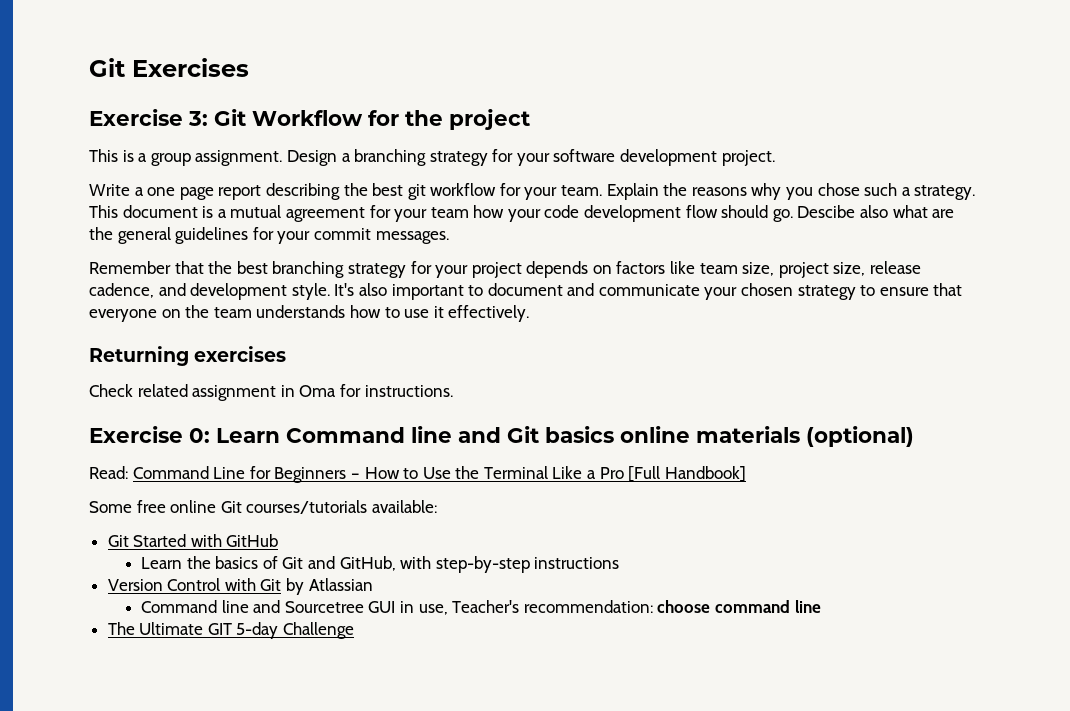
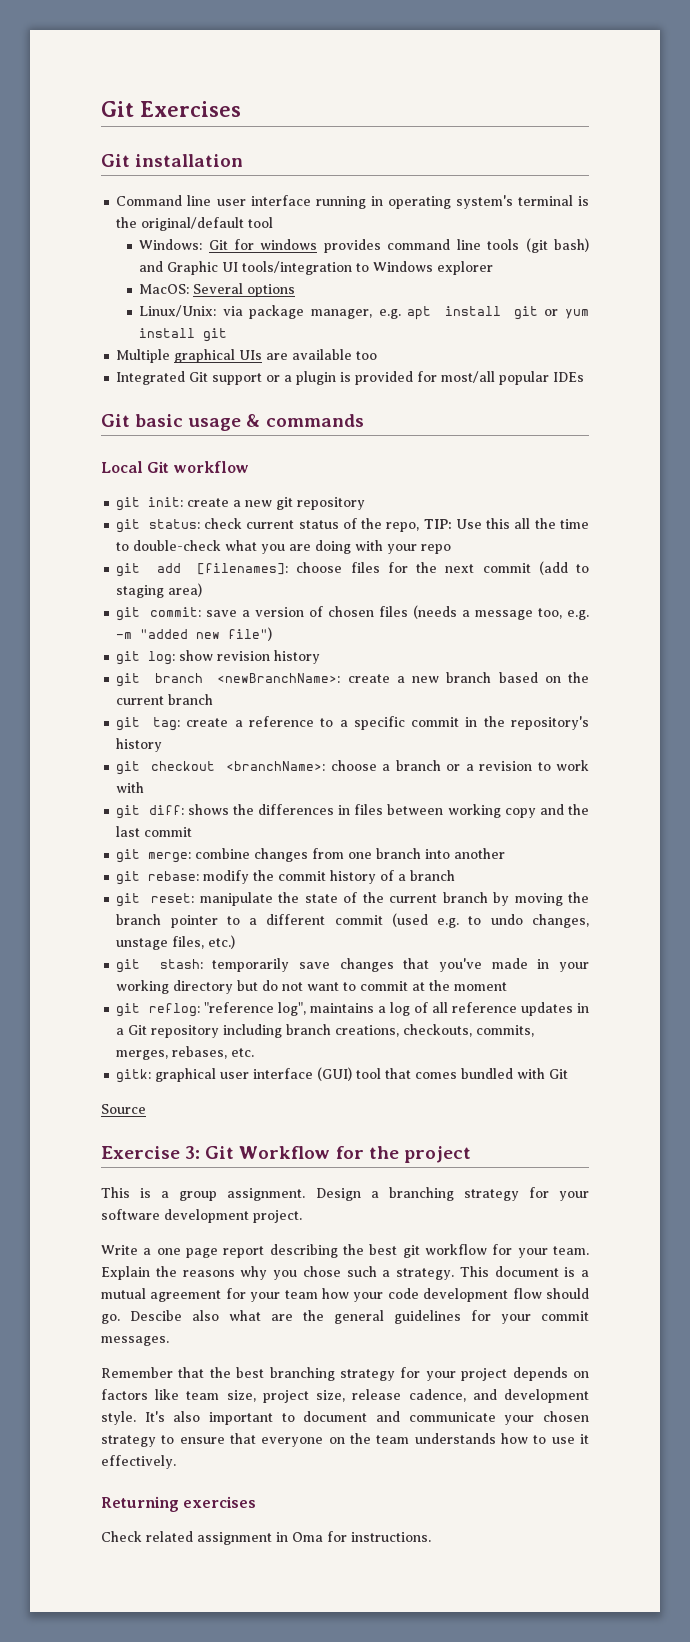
+ Git installation
+ Command line user interface running in operating system's terminal is the original/default tool
+ Windows: Git for windows provides command line tools (git bash) and Graphic UI tools/integration to Windows explorer
+ MacOS: Several options
+ Linux/Unix: via package manager, e.g. apt install git or yum install git
+ Multiple graphical UIs are available too
+ Integrated Git support or a plugin is provided for most/all popular IDEs
+ Git basic usage & commands
+ Local Git workflow
+ git init: create a new git repository
+ git status: check current status of the repo, TIP: Use this all the time to double-check what you are doing with your repo
+ git add [filenames]: choose files for the next commit (add to staging area)
+ git commit: save a version of chosen files (needs a message too, e.g. -m "added new file")
+ git log: show revision history
+ git branch <newBranchName>: create a new branch based on the current branch
+ git tag: create a reference to a specific commit in the repository's history
+ git checkout <branchName>: choose a branch or a revision to work with
+ git diff: shows the differences in files between working copy and the last commit
+ git merge: combine changes from one branch into another
+ git rebase: modify the commit history of a branch
+ git reset: manipulate the state of the current branch by moving the branch pointer to a different commit (used e.g. to undo changes, unstage files, etc.)
+ git stash: temporarily save changes that you've made in your working directory but do not want to commit at the moment
+ git reflog: "reference log", maintains a log of all reference updates in a Git repository including branch creations, checkouts, commits, merges, rebases, etc.
+ gitk: graphical user interface (GUI) tool that comes bundled with Git
+ Source
- Exercise 0: Learn Command line and Git basics online materials (optional)
- Read: Command Line for Beginners – How to Use the Terminal Like a Pro [Full Handbook]
- Some free online Git courses/tutorials available:
- Git Started with GitHub
- Learn the basics of Git and GitHub, with step-by-step instructions
- Version Control with Git by Atlassian
- Command line and Sourcetree GUI in use, Teacher's recommendation: choose command line
- The Ultimate GIT 5-day Challenge

